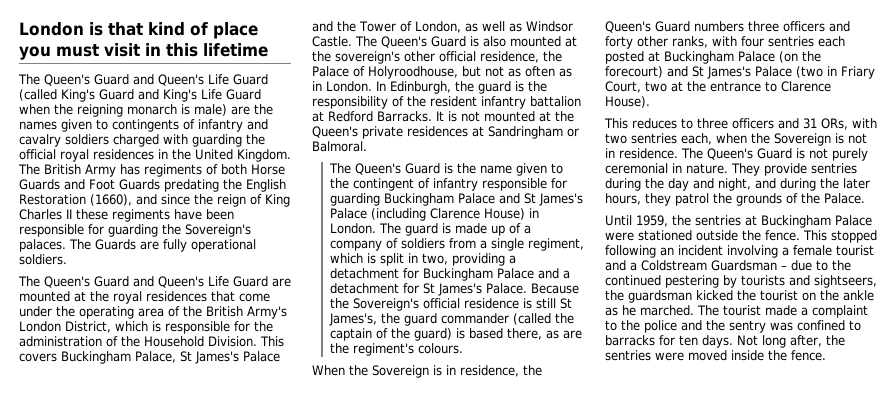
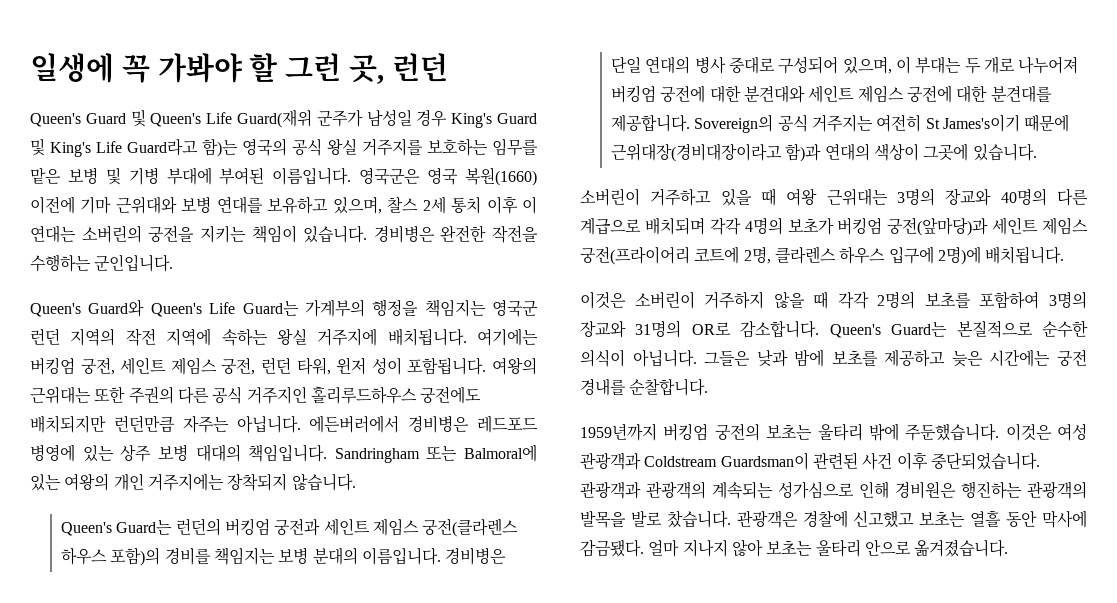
- London is that kind of place you must visit in this lifetime
- The Queen's Guard and Queen's Life Guard (called King's Guard and King's Life Guard when the reigning monarch is male) are the names given to contingents of infantry and cavalry soldiers charged with guarding the official royal residences in the United Kingdom. The British Army has regiments of both Horse Guards and Foot Guards predating the English Restoration (1660), and since the reign of King Charles II these regiments have been responsible for guarding the Sovereign's palaces. The Guards are fully operational soldiers.
- The Queen's Guard and Queen's Life Guard are mounted at the royal residences that come under the operating area of the British Army's London District, which is responsible for the administration of the Household Division. This covers Buckingham Palace, St James's Palace and the Tower of London, as well as Windsor Castle. The Queen's Guard is also mounted at the sovereign's other official residence, the Palace of Holyroodhouse, but not as often as in London. In Edinburgh, the guard is the responsibility of the resident infantry battalion at Redford Barracks. It is not mounted at the Queen's private residences at Sandringham or Balmoral.
- The Queen's Guard is the name given to the contingent of infantry responsible for guarding Buckingham Palace and St James's Palace (including Clarence House) in London. The guard is made up of a company of soldiers from a single regiment, which is split in two, providing a detachment for Buckingham Palace and a detachment for St James's Palace. Because the Sovereign's official residence is still St James's, the guard commander (called the captain of the guard) is based there, as are the regiment's colours.
- When the Sovereign is in residence, the Queen's Guard numbers three officers and forty other ranks, with four sentries each posted at Buckingham Palace (on the forecourt) and St James's Palace (two in Friary Court, two at the entrance to Clarence House).
- This reduces to three officers and 31 ORs, with two sentries each, when the Sovereign is not in residence. The Queen's Guard is not purely ceremonial in nature. They provide sentries during the day and night, and during the later hours, they patrol the grounds of the Palace.
- Until 1959, the sentries at Buckingham Palace were stationed outside the fence. This stopped following an incident involving a female tourist and a Coldstream Guardsman – due to the continued pestering by tourists and sightseers, the guardsman kicked the tourist on the ankle as he marched. The tourist made a complaint to the police and the sentry was confined to barracks for ten days. Not long after, the sentries were moved inside the fence.
+ 일생에 꼭 가봐야 할 그런 곳, 런던
+ Queen's Guard 및 Queen's Life Guard(재위 군주가 남성일 경우 King's Guard 및 King's Life Guard라고 함)는 영국의 공식 왕실 거주지를 보호하는 임무를 맡은 보병 및 기병 부대에 부여된 이름입니다. 영국군은 영국 복원(1660) 이전에 기마 근위대와 보병 연대를 보유하고 있으며, 찰스 2세 통치 이후 이 연대는 소버린의 궁전을 지키는 책임이 있습니다. 경비병은 완전한 작전을 수행하는 군인입니다.
+ Queen's Guard와 Queen's Life Guard는 가계부의 행정을 책임지는 영국군 런던 지역의 작전 지역에 속하는 왕실 거주지에 배치됩니다. 여기에는 버킹엄 궁전, 세인트 제임스 궁전, 런던 타워, 윈저 성이 포함됩니다. 여왕의 근위대는 또한 주권의 다른 공식 거주지인 홀리루드하우스 궁전에도 배치되지만 런던만큼 자주는 아닙니다. 에든버러에서 경비병은 레드포드 병영에 있는 상주 보병 대대의 책임입니다. Sandringham 또는 Balmoral에 있는 여왕의 개인 거주지에는 장착되지 않습니다.
+ Queen's Guard는 런던의 버킹엄 궁전과 세인트 제임스 궁전(클라렌스 하우스 포함)의 경비를 책임지는 보병 분대의 이름입니다. 경비병은 단일 연대의 병사 중대로 구성되어 있으며, 이 부대는 두 개로 나누어져 버킹엄 궁전에 대한 분견대와 세인트 제임스 궁전에 대한 분견대를 제공합니다. Sovereign의 공식 거주지는 여전히 St James's이기 때문에 근위대장(경비대장이라고 함)과 연대의 색상이 그곳에 있습니다.
+ 소버린이 거주하고 있을 때 여왕 근위대는 3명의 장교와 40명의 다른 계급으로 배치되며 각각 4명의 보초가 버킹엄 궁전(앞마당)과 세인트 제임스 궁전(프라이어리 코트에 2명, 클라렌스 하우스 입구에 2명)에 배치됩니다.
+ 이것은 소버린이 거주하지 않을 때 각각 2명의 보초를 포함하여 3명의 장교와 31명의 OR로 감소합니다. Queen's Guard는 본질적으로 순수한 의식이 아닙니다. 그들은 낮과 밤에 보초를 제공하고 늦은 시간에는 궁전 경내를 순찰합니다.
+ 1959년까지 버킹엄 궁전의 보초는 울타리 밖에 주둔했습니다. 이것은 여성 관광객과 Coldstream Guardsman이 관련된 사건 이후 중단되었습니다. 관광객과 관광객의 계속되는 성가심으로 인해 경비원은 행진하는 관광객의 발목을 발로 찼습니다. 관광객은 경찰에 신고했고 보초는 열흘 동안 막사에 감금됐다. 얼마 지나지 않아 보초는 울타리 안으로 옮겨졌습니다.

